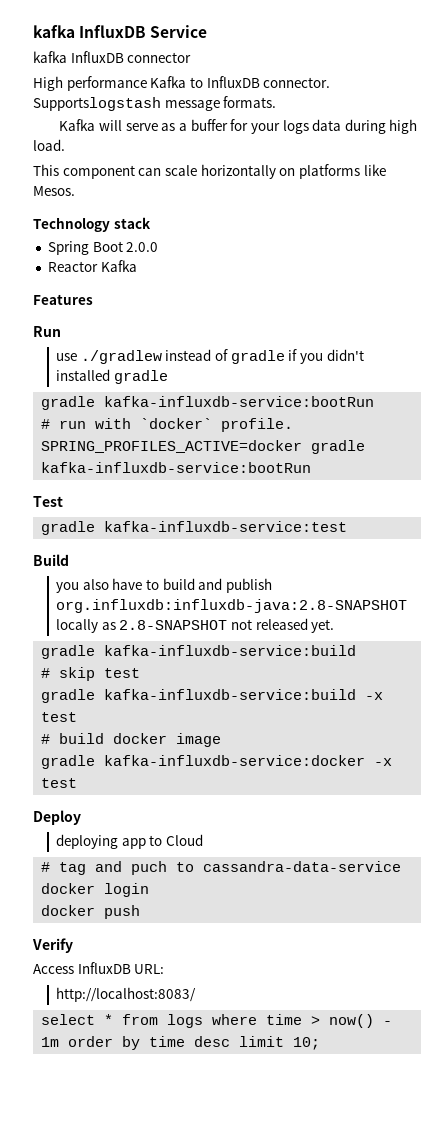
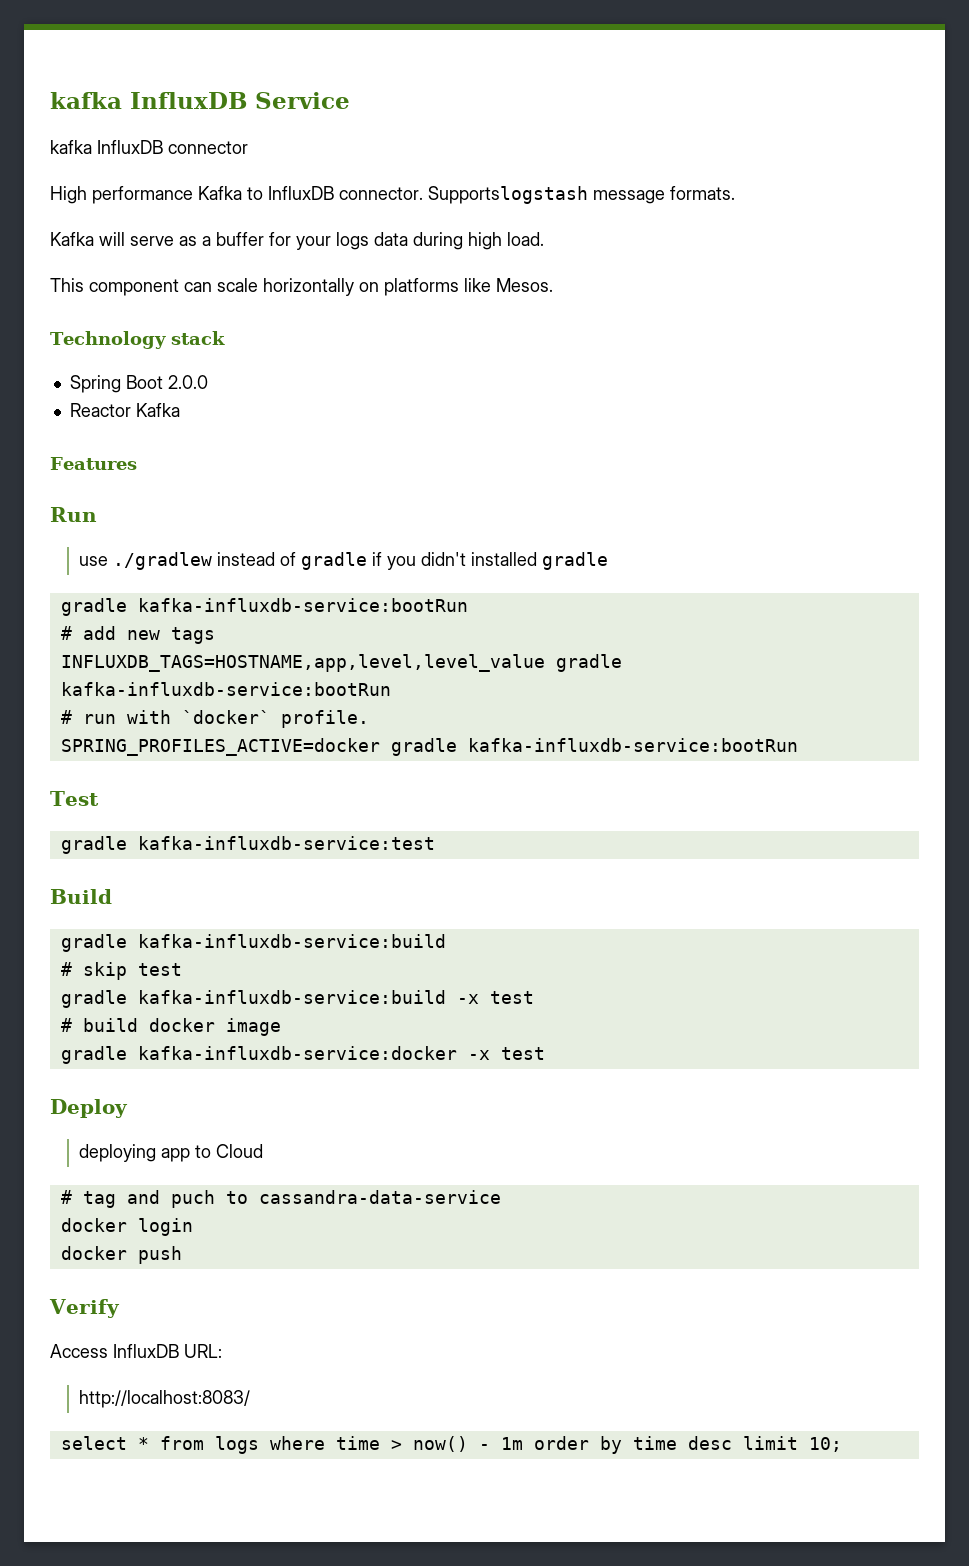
+ # add new tags
+ INFLUXDB_TAGS=HOSTNAME,app,level,level_value gradle kafka-influxdb-service:bootRun
- you also have to build and publish org.influxdb:influxdb-java:2.8-SNAPSHOT locally as 2.8-SNAPSHOT not released yet.

